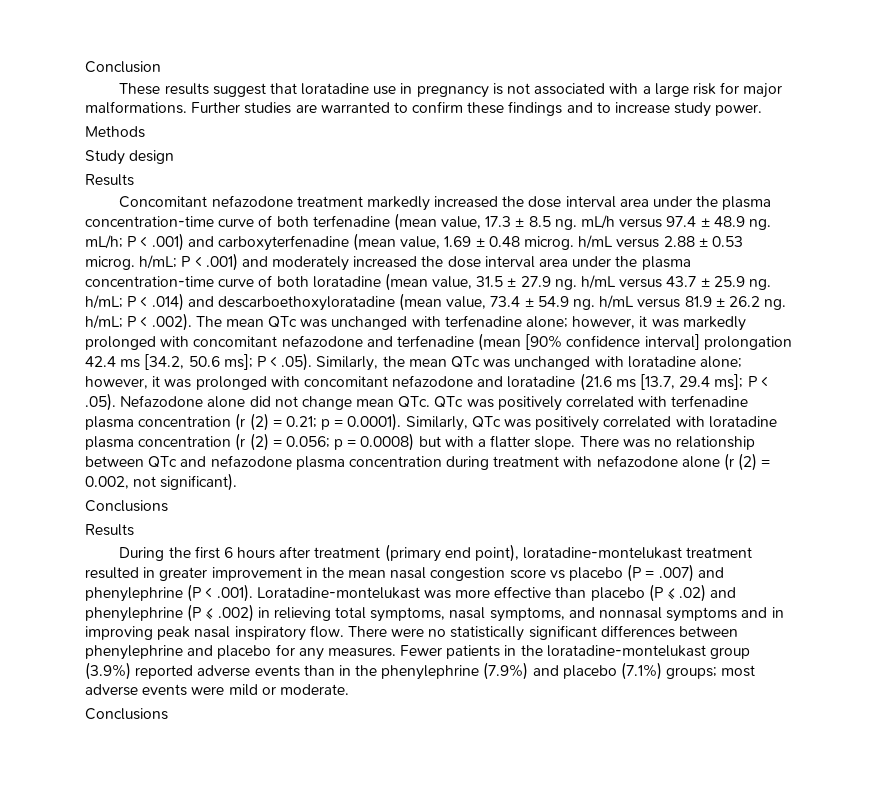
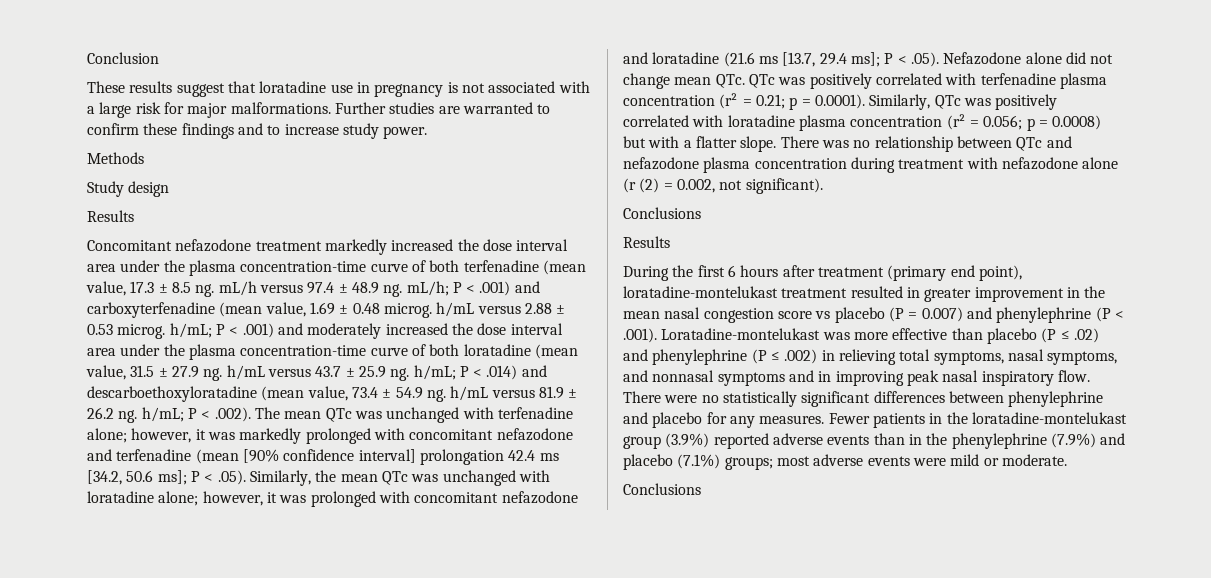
- P < .05). Nefazodone alone did not change mean QTc. QTc was positively correlated with terfenadine plasma concentration (r (2) = 0.21;
+ P < .05). Nefazodone alone did not change mean QTc. QTc was positively correlated with terfenadine plasma concentration (r² = 0.21;
- p = 0.0001). Similarly, QTc was positively correlated with loratadine plasma concentration (r (2) = 0.056;
+ p = 0.0001). Similarly, QTc was positively correlated with loratadine plasma concentration (r² = 0.056;
- During the first 6 hours after treatment (primary end point), loratadine-montelukast treatment resulted in greater improvement in the mean nasal congestion score vs placebo (P = .007) and phenylephrine (P < .001). Loratadine-montelukast was more effective than placebo (P ≤ .02) and phenylephrine (P ≤ .002) in relieving total symptoms, nasal symptoms, and nonnasal symptoms and in improving peak nasal inspiratory flow.
+ During the first 6 hours after treatment (primary end point), loratadine-montelukast treatment resulted in greater improvement in the mean nasal congestion score vs placebo (P = 0.007) and phenylephrine (P < .001). Loratadine-montelukast was more effective than placebo (P ≤ .02) and phenylephrine (P ≤ .002) in relieving total symptoms, nasal symptoms, and nonnasal symptoms and in improving peak nasal inspiratory flow.

